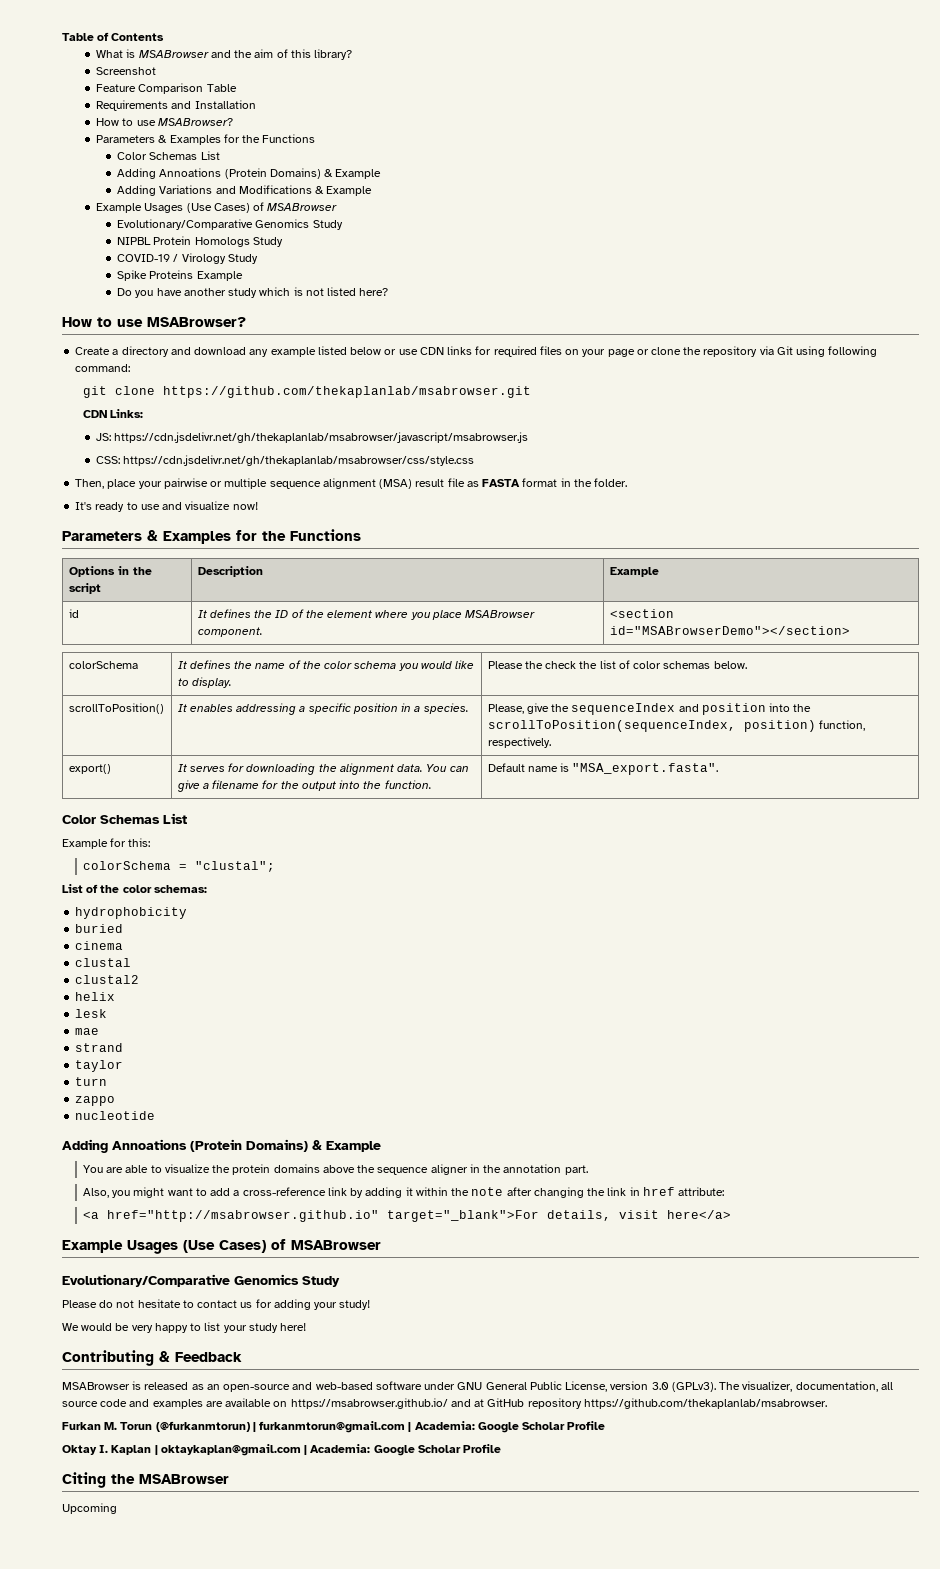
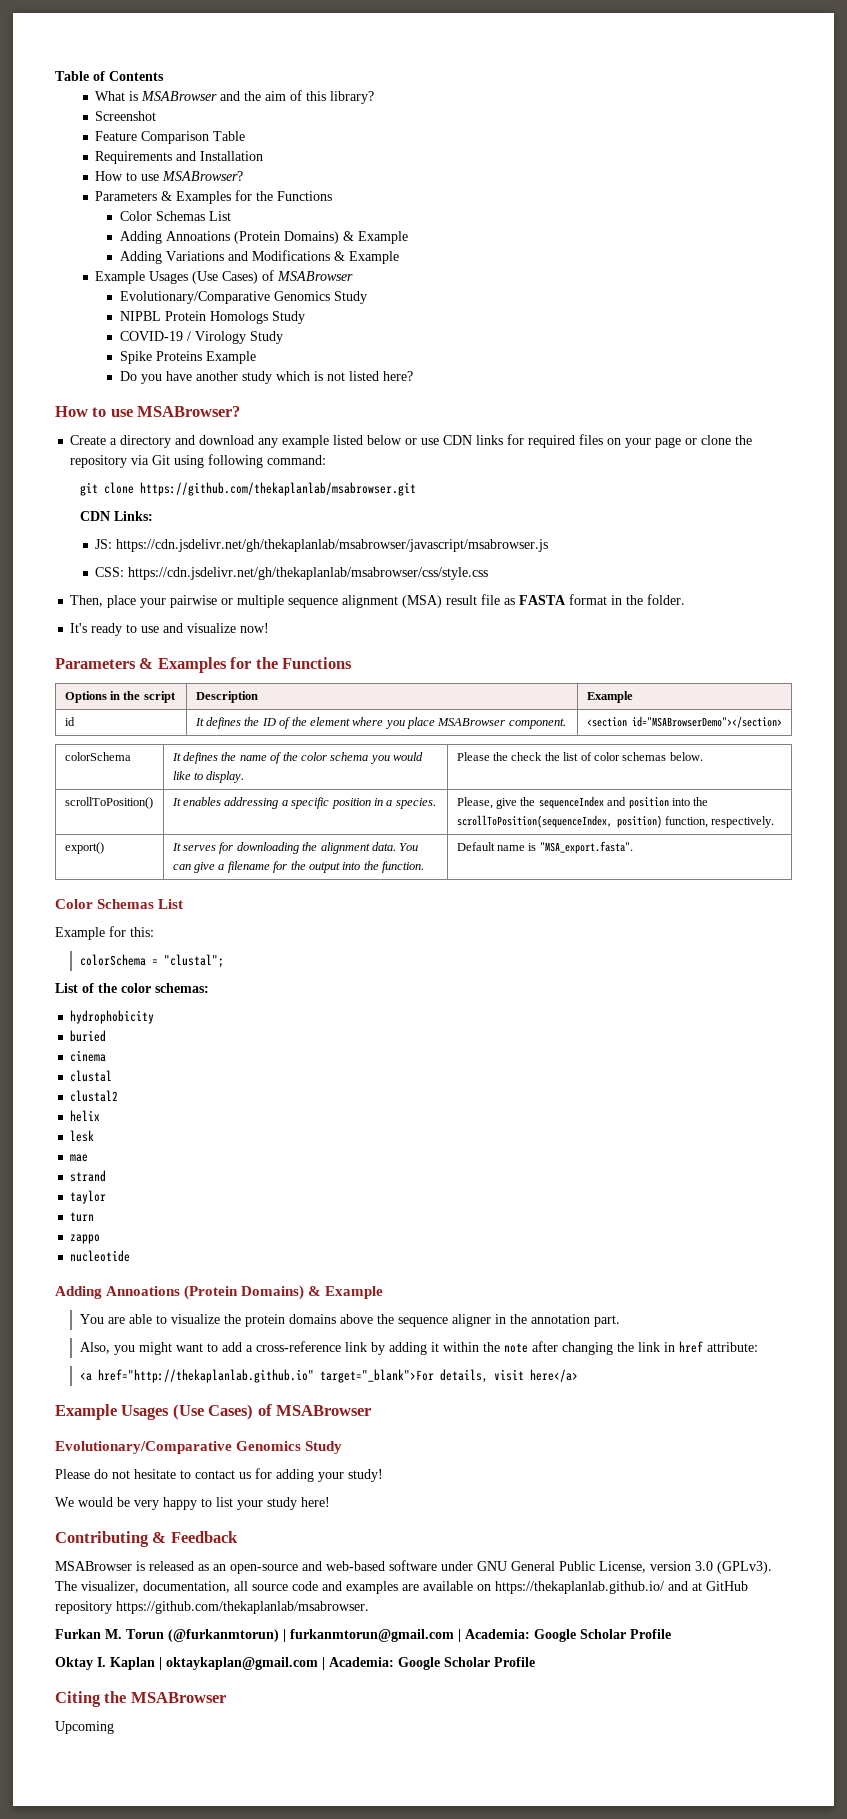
- <a href="http://msabrowser.github.io" target="_blank">For details, visit here</a>
+ <a href="http://thekaplanlab.github.io" target="_blank">For details, visit here</a>
- The visualizer, documentation, all source code and examples are available on https://msabrowser.github.io/ and at GitHub repository https://github.com/thekaplanlab/msabrowser.
+ The visualizer, documentation, all source code and examples are available on https://thekaplanlab.github.io/ and at GitHub repository https://github.com/thekaplanlab/msabrowser.

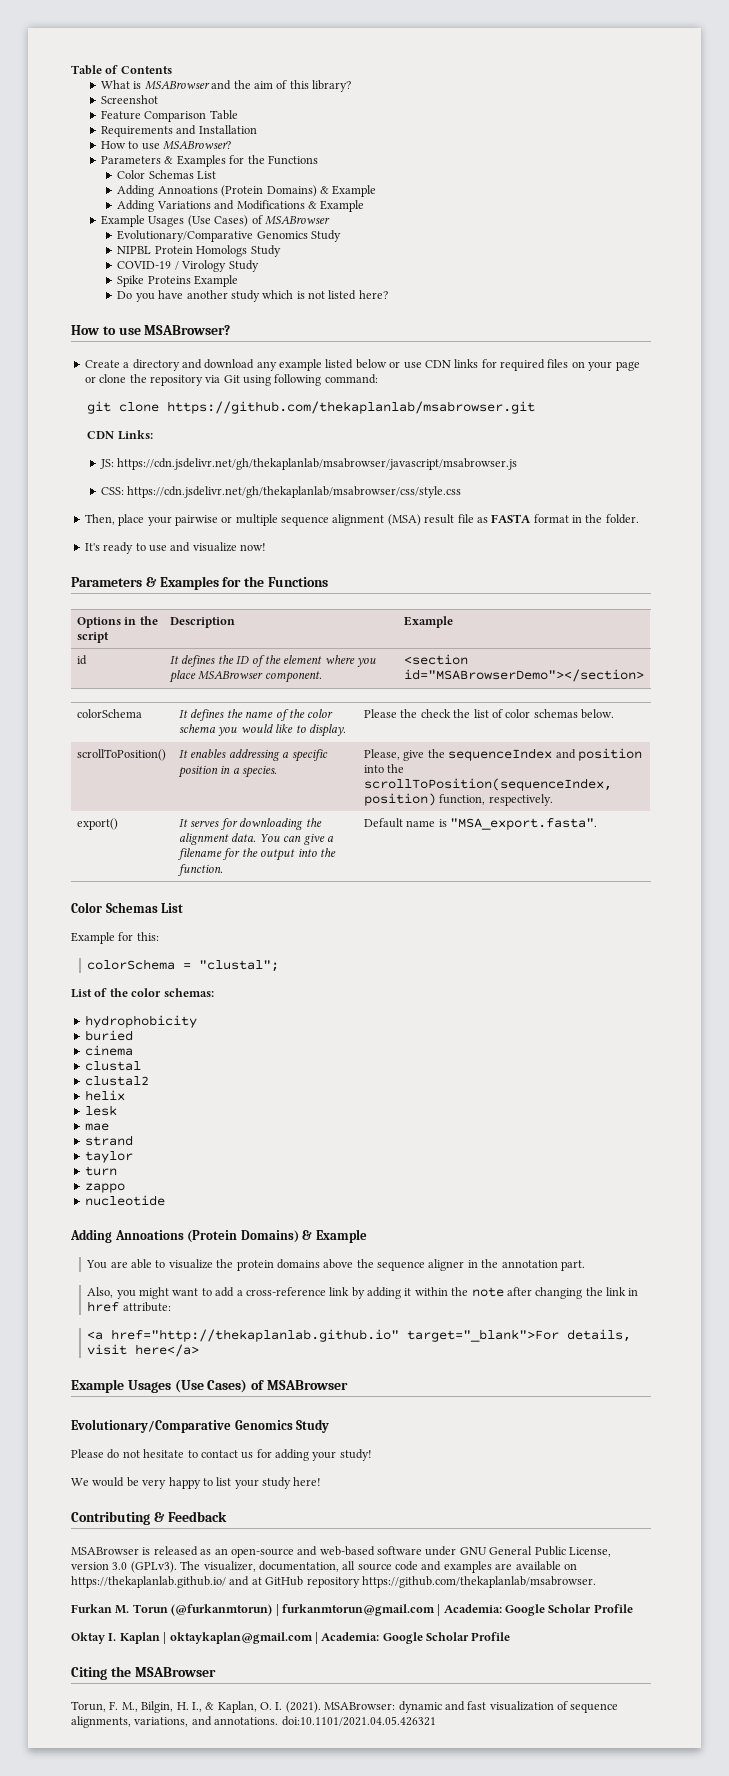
- Upcoming
+ Torun, F. M., Bilgin, H. I., & Kaplan, O. I. (2021). MSABrowser: dynamic and fast visualization of sequence alignments, variations, and annotations. doi:10.1101/2021.04.05.426321

